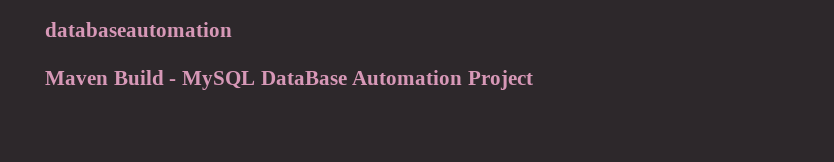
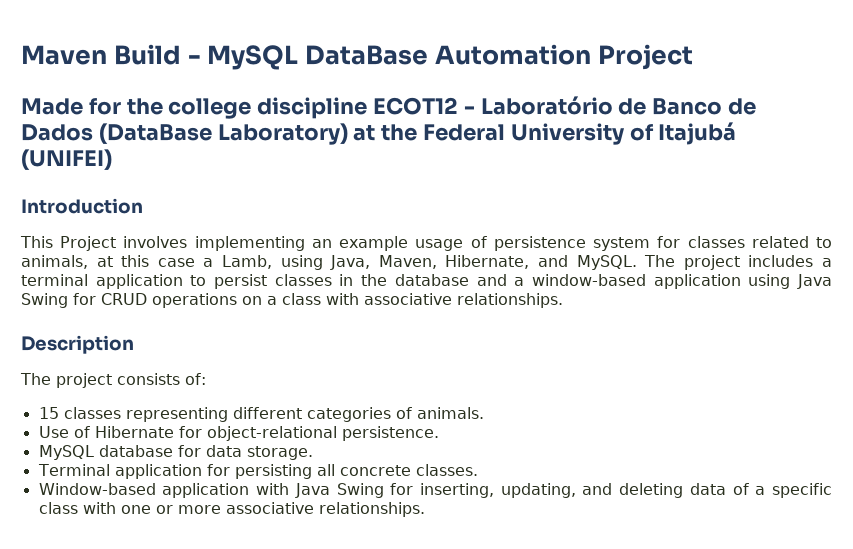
- databaseautomation
+ Made for the college discipline ECOT12 - Laboratório de Banco de Dados (DataBase Laboratory) at the Federal University of Itajubá (UNIFEI)
+ Introduction
+ This Project involves implementing an example usage of persistence system for classes related to animals, at this case a Lamb, using Java, Maven, Hibernate, and MySQL. The project includes a terminal application to persist classes in the database and a window-based application using Java Swing for CRUD operations on a class with associative relationships.
+ Description
+ The project consists of:
+ 15 classes representing different categories of animals.
+ Use of Hibernate for object-relational persistence.
+ MySQL database for data storage.
+ Terminal application for persisting all concrete classes.
+ Window-based application with Java Swing for inserting, updating, and deleting data of a specific class with one or more associative relationships.

